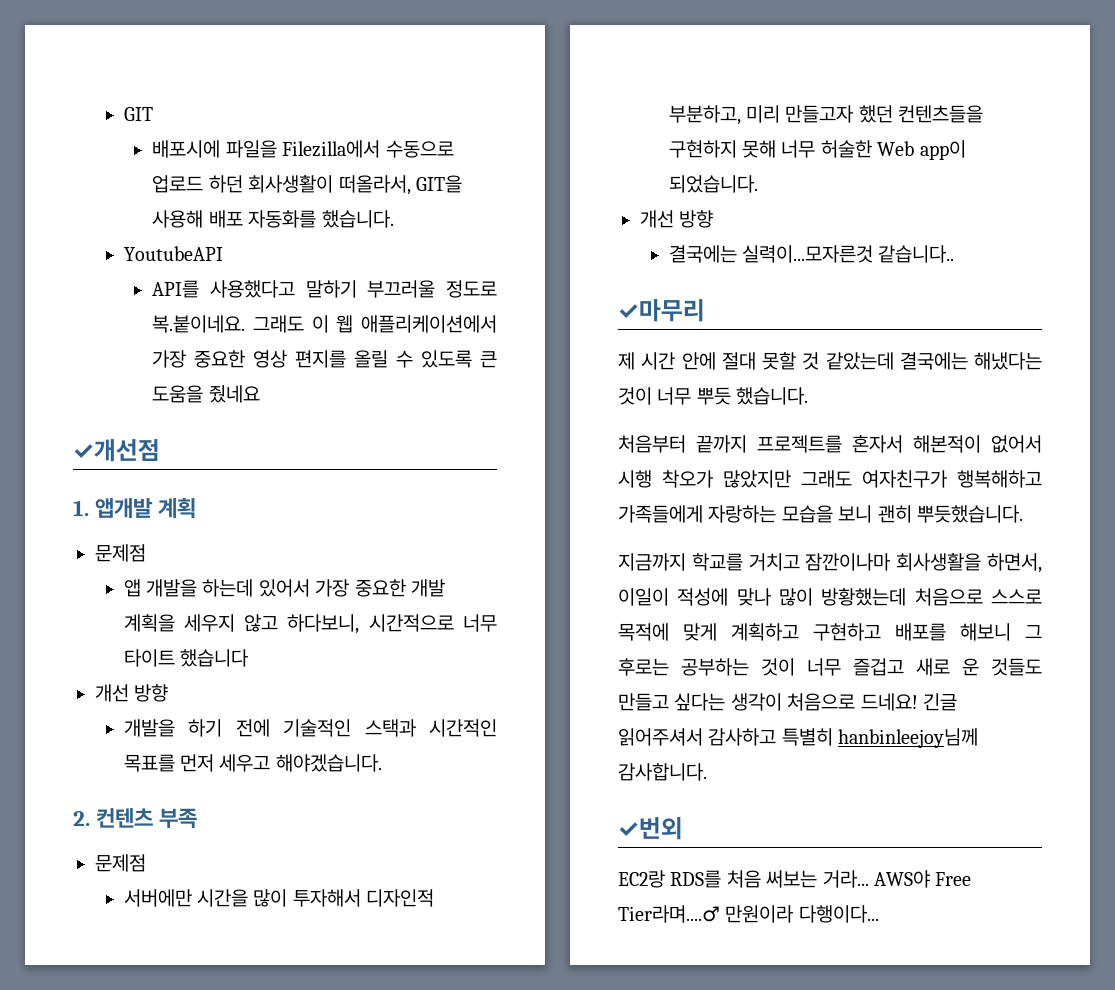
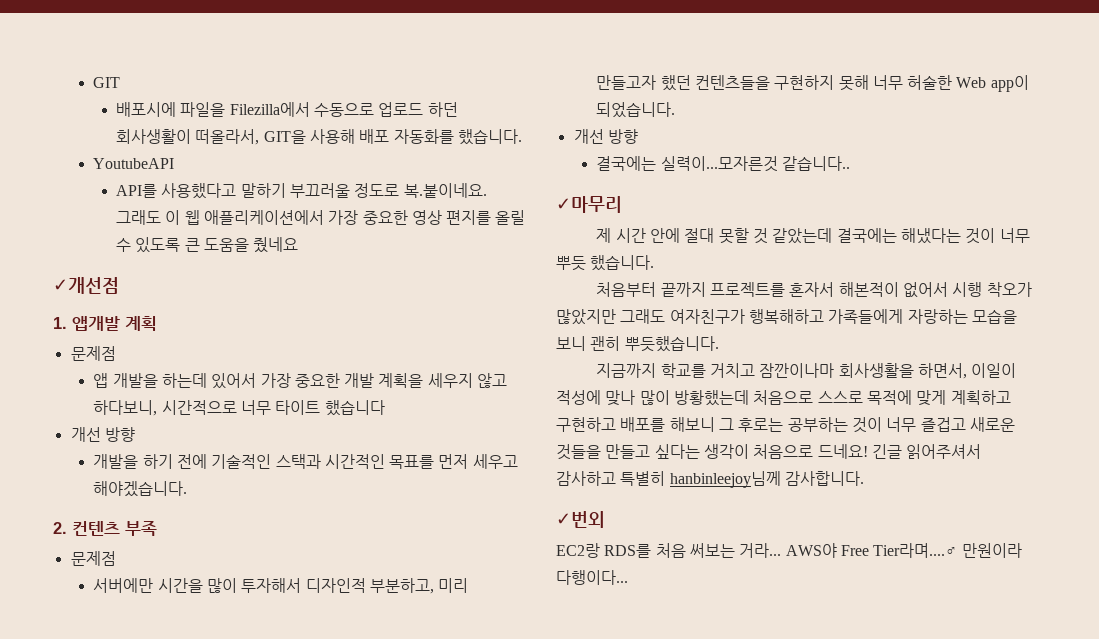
- 지금까지 학교를 거치고 잠깐이나마 회사생활을 하면서, 이일이 적성에 맞나 많이 방황했는데 처음으로 스스로 목적에 맞게 계획하고 구현하고 배포를 해보니 그 후로는 공부하는 것이 너무 즐겁고 새로 운 것들도 만들고 싶다는 생각이 처음으로 드네요!
+ 지금까지 학교를 거치고 잠깐이나마 회사생활을 하면서, 이일이 적성에 맞나 많이 방황했는데 처음으로 스스로 목적에 맞게 계획하고 구현하고 배포를 해보니 그 후로는 공부하는 것이 너무 즐겁고 새로운 것들을 만들고 싶다는 생각이 처음으로 드네요!

